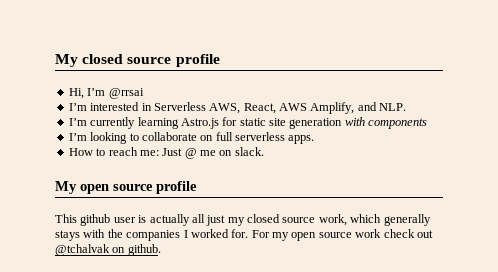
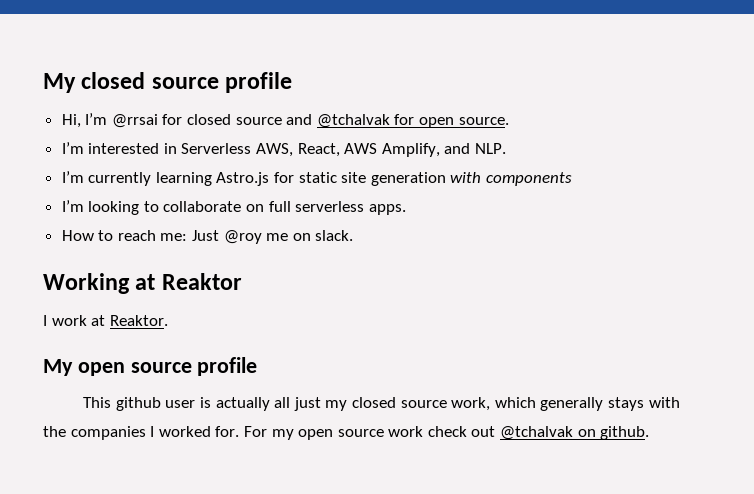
- Hi, I’m @rrsai
+ Hi, I’m @rrsai for closed source and @tchalvak for open source.
- How to reach me: Just @ me on slack.
+ How to reach me: Just @roy me on slack.
+ Working at Reaktor
+ I work at Reaktor.

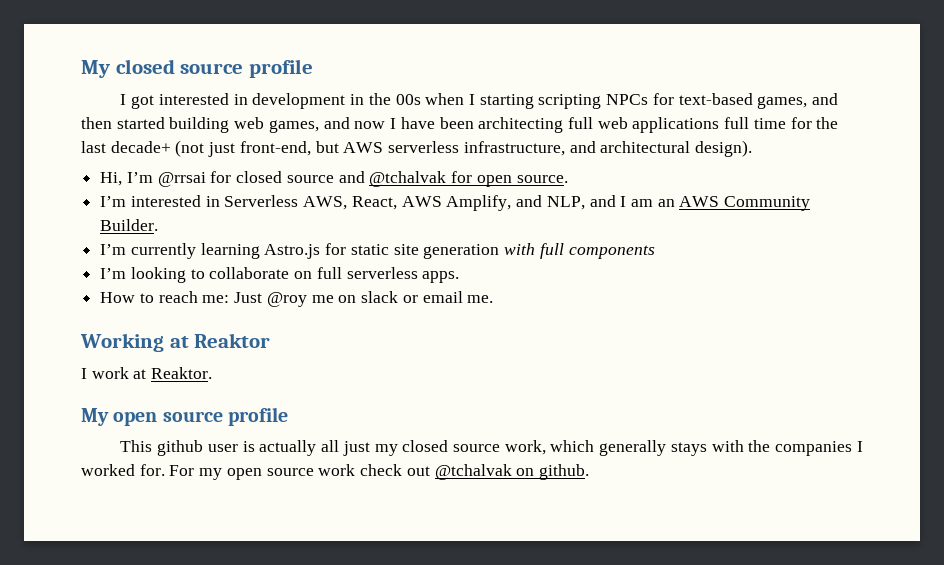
+ I got interested in development in the 00s when I starting scripting NPCs for text-based games, and then started building web games, and now I have been architecting full web applications full time for the last decade+ (not just front-end, but AWS serverless infrastructure, and architectural design).
- I’m interested in Serverless AWS, React, AWS Amplify, and NLP.
+ I’m interested in Serverless AWS, React, AWS Amplify, and NLP, and I am an AWS Community Builder.
- I’m currently learning Astro.js for static site generation with components
+ I’m currently learning Astro.js for static site generation with full components
- How to reach me: Just @roy me on slack.
+ How to reach me: Just @roy me on slack or email me.

